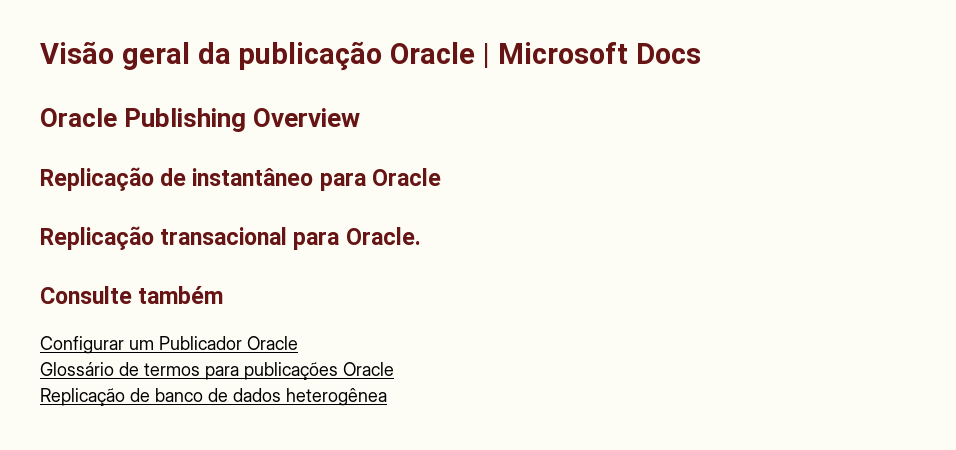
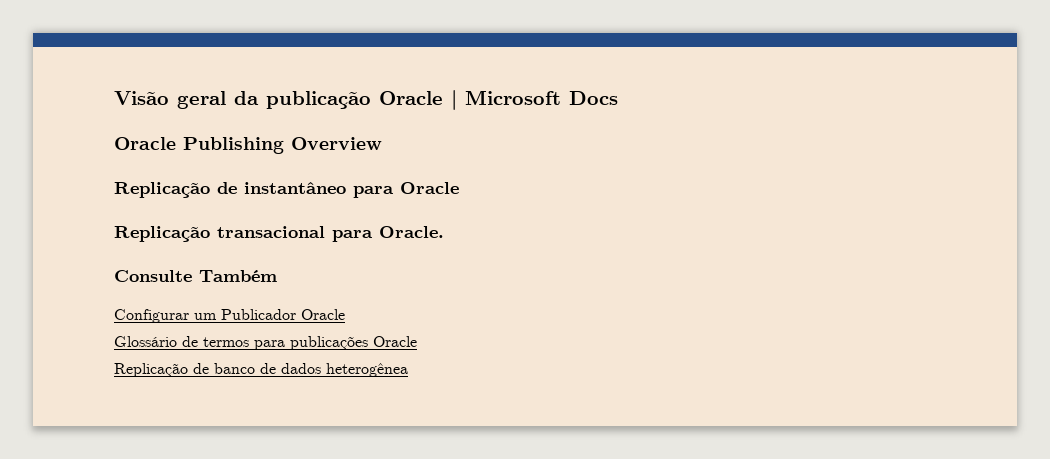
- Consulte também
+ Consulte Também

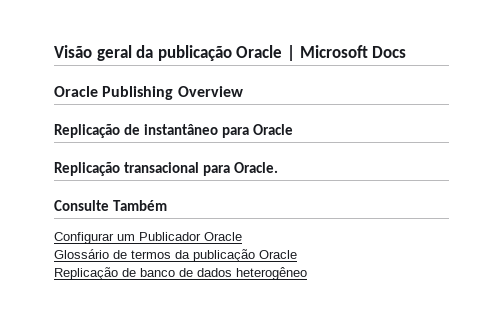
- Glossário de termos para publicações Oracle
+ Glossário de termos da publicação Oracle
- Replicação de banco de dados heterogênea
+ Replicação de banco de dados heterogêneo

